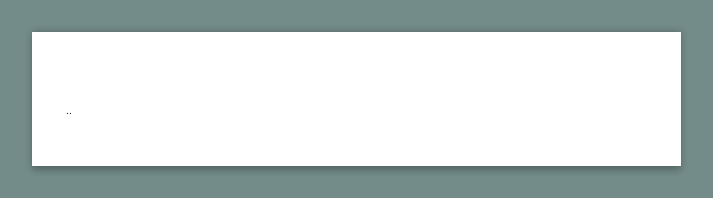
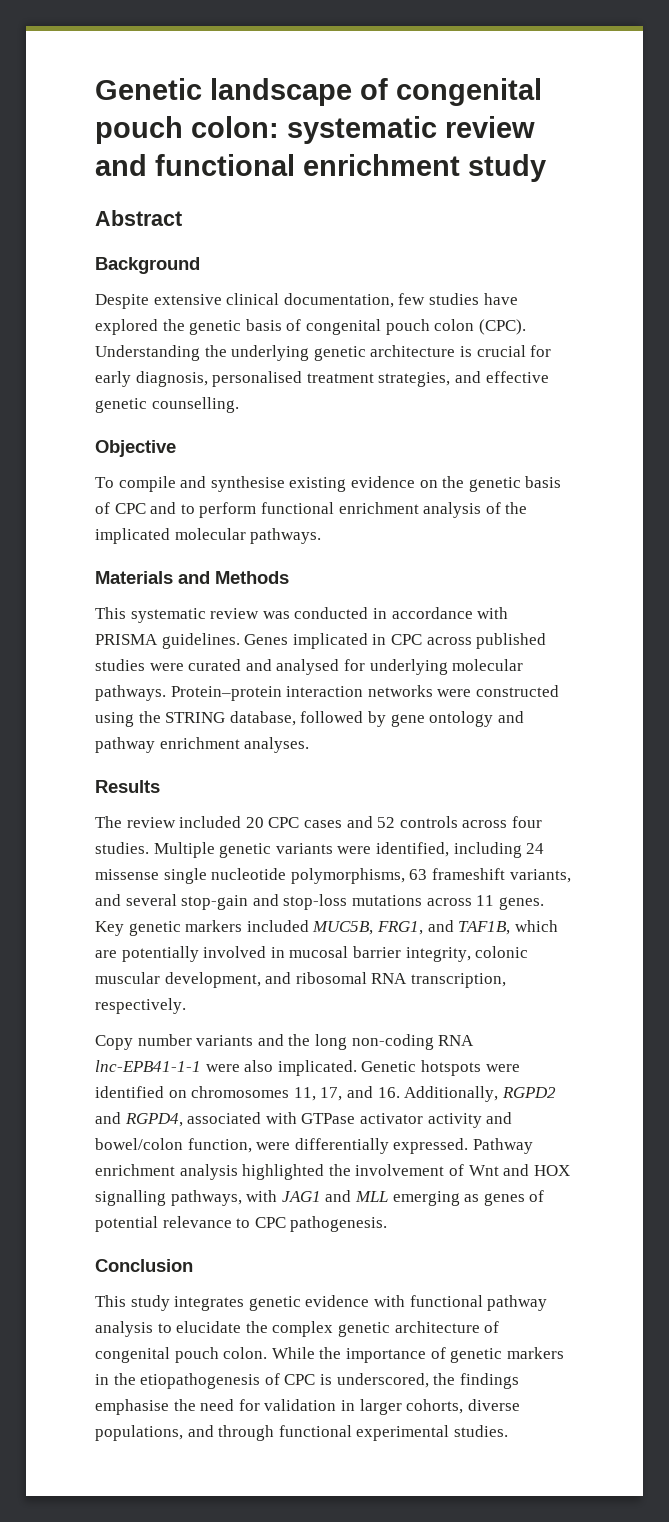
- ..
+ Genetic landscape of congenital pouch colon: systematic review and functional enrichment study
+ Abstract
+ Background
+ Despite extensive clinical documentation, few studies have explored the genetic basis of congenital pouch colon (CPC). Understanding the underlying genetic architecture is crucial for early diagnosis, personalised treatment strategies, and effective genetic counselling.
+ Objective
+ To compile and synthesise existing evidence on the genetic basis of CPC and to perform functional enrichment analysis of the implicated molecular pathways.
+ Materials and Methods
+ This systematic review was conducted in accordance with PRISMA guidelines. Genes implicated in CPC across published studies were curated and analysed for underlying molecular pathways. Protein–protein interaction networks were constructed using the STRING database, followed by gene ontology and pathway enrichment analyses.
+ Results
+ The review included 20 CPC cases and 52 controls across four studies. Multiple genetic variants were identified, including 24 missense single nucleotide polymorphisms, 63 frameshift variants, and several stop-gain and stop-loss mutations across 11 genes. Key genetic markers included MUC5B, FRG1, and TAF1B, which are potentially involved in mucosal barrier integrity, colonic muscular development, and ribosomal RNA transcription, respectively.
+ Copy number variants and the long non-coding RNA lnc-EPB41-1-1 were also implicated. Genetic hotspots were identified on chromosomes 11, 17, and 16. Additionally, RGPD2 and RGPD4, associated with GTPase activator activity and bowel/colon function, were differentially expressed. Pathway enrichment analysis highlighted the involvement of Wnt and HOX signalling pathways, with JAG1 and MLL emerging as genes of potential relevance to CPC pathogenesis.
+ Conclusion
+ This study integrates genetic evidence with functional pathway analysis to elucidate the complex genetic architecture of congenital pouch colon. While the importance of genetic markers in the etiopathogenesis of CPC is underscored, the findings emphasise the need for validation in larger cohorts, diverse populations, and through functional experimental studies.

